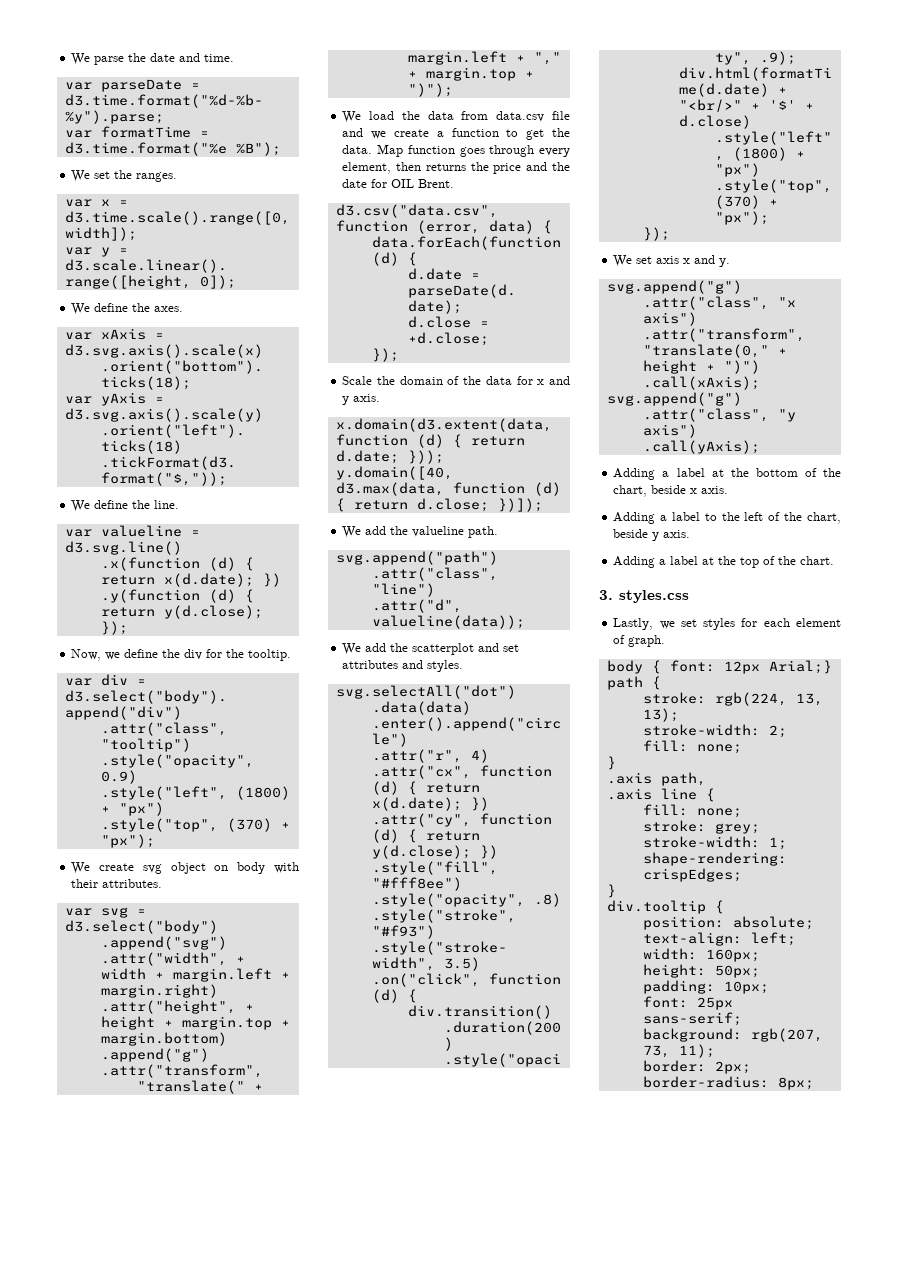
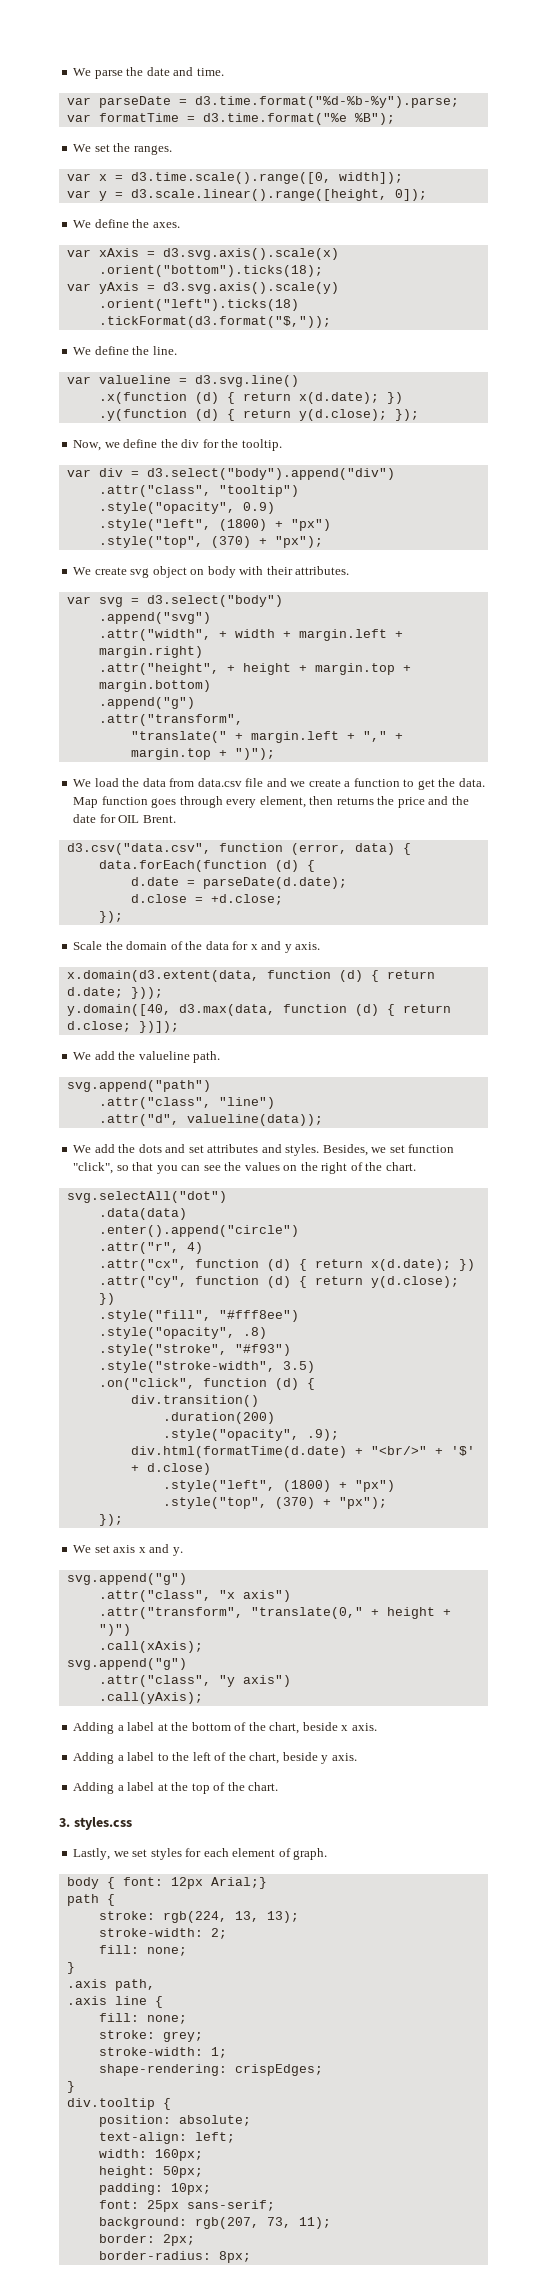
- We add the scatterplot and set attributes and styles.
+ We add the dots and set attributes and styles. Besides, we set function "click", so that you can see the values on the right of the chart.

